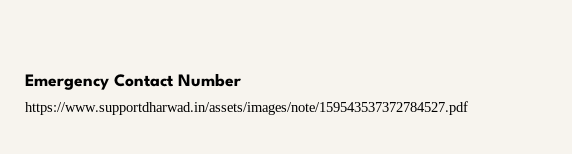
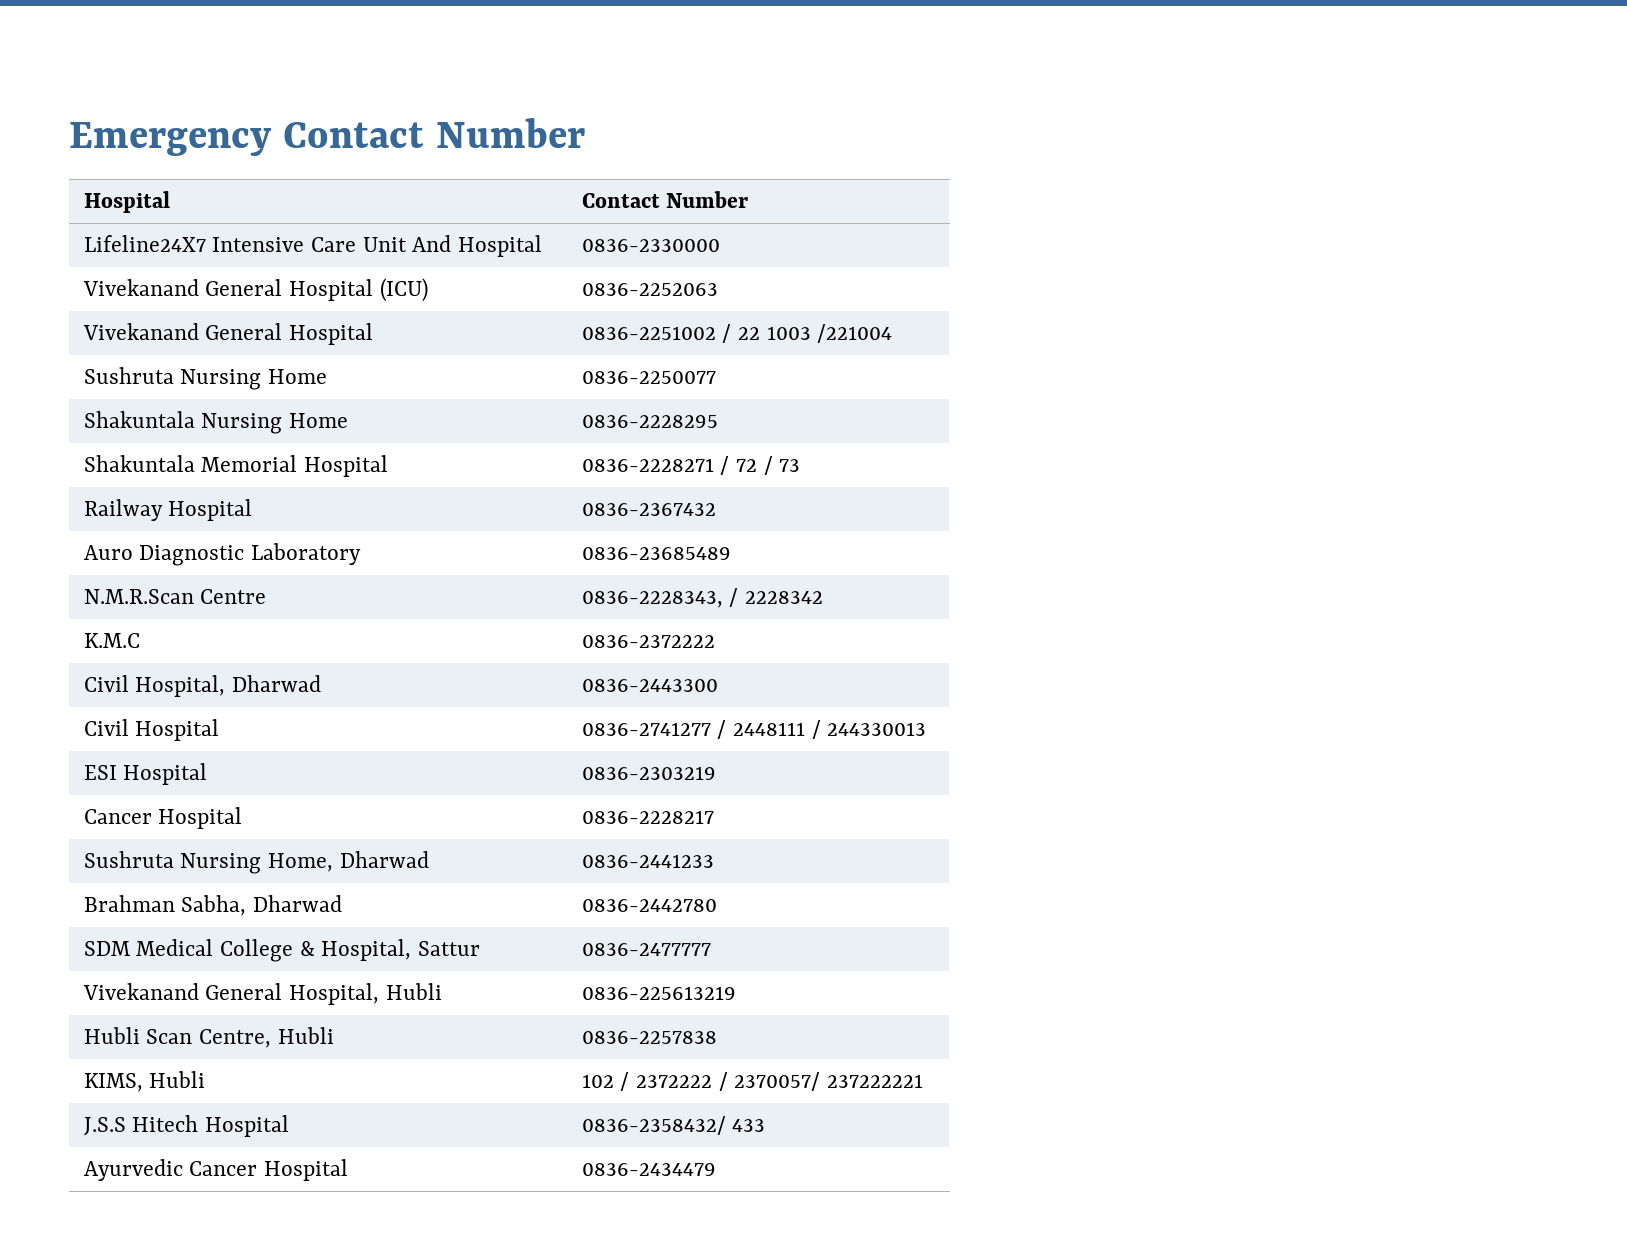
- https://www.supportdharwad.in/assets/images/note/159543537372784527.pdf
+ Hospital | Contact Number
+ Lifeline24X7 Intensive Care Unit And Hospital | 0836-2330000
+ Vivekanand General Hospital (ICU) | 0836-2252063
+ Vivekanand General Hospital | 0836-2251002 / 22 1003 /221004
+ Sushruta Nursing Home | 0836-2250077
+ Shakuntala Nursing Home | 0836-2228295
+ Shakuntala Memorial Hospital | 0836-2228271 / 72 / 73
+ Railway Hospital | 0836-2367432
+ Auro Diagnostic Laboratory | 0836-23685489
+ N.M.R.Scan Centre | 0836-2228343, / 2228342
+ K.M.C | 0836-2372222
+ Civil Hospital, Dharwad | 0836-2443300
+ Civil Hospital | 0836-2741277 / 2448111 / 244330013
+ ESI Hospital | 0836-2303219
+ Cancer Hospital | 0836-2228217
+ Sushruta Nursing Home, Dharwad | 0836-2441233
+ Brahman Sabha, Dharwad | 0836-2442780
+ SDM Medical College & Hospital, Sattur | 0836-2477777
+ Vivekanand General Hospital, Hubli | 0836-225613219
+ Hubli Scan Centre, Hubli | 0836-2257838
+ KIMS, Hubli | 102 / 2372222 / 2370057/ 237222221
+ J.S.S Hitech Hospital | 0836-2358432/ 433
+ Ayurvedic Cancer Hospital | 0836-2434479

